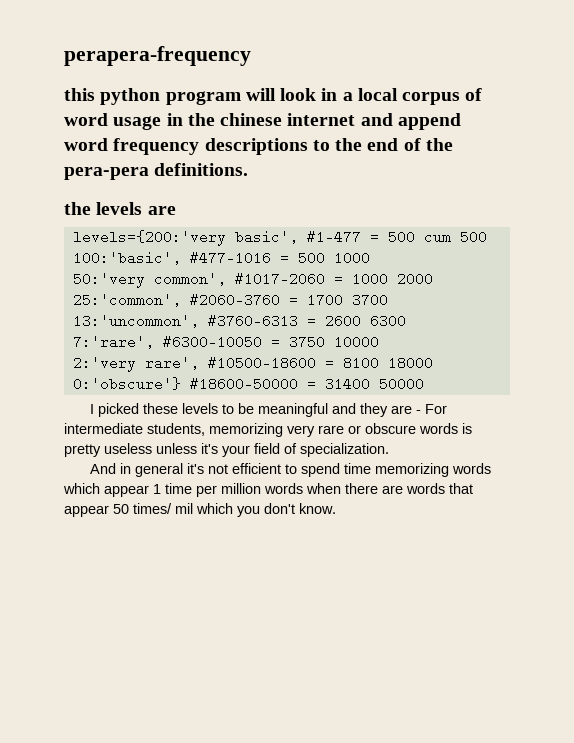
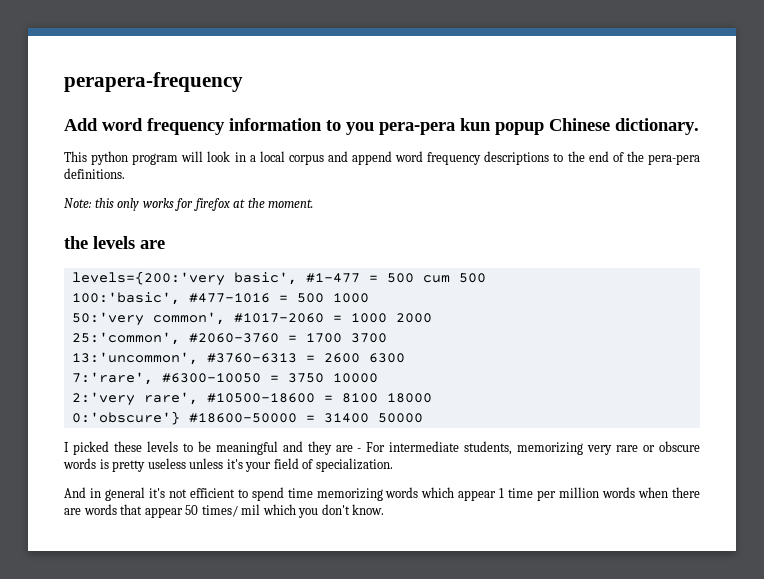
- this python program will look in a local corpus of word usage in the chinese internet and append word frequency descriptions to the end of the pera-pera definitions.
+ Add word frequency information to you pera-pera kun popup Chinese dictionary.
+ This python program will look in a local corpus and append word frequency descriptions to the end of the pera-pera definitions.
+ Note: this only works for firefox at the moment.

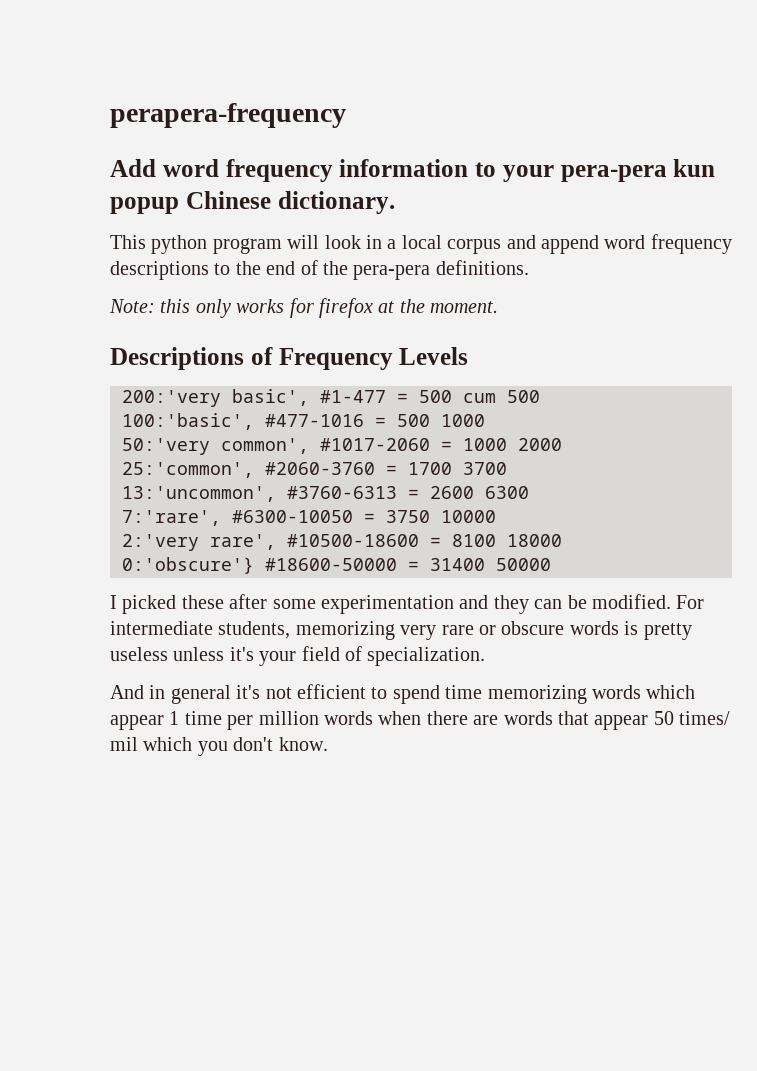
- Add word frequency information to you pera-pera kun popup Chinese dictionary.
+ Add word frequency information to your pera-pera kun popup Chinese dictionary.
- the levels are
- levels={200:'very basic', #1-477 = 500 cum 500
+ Descriptions of Frequency Levels
+ 200:'very basic', #1-477 = 500 cum 500
- I picked these levels to be meaningful and they are - For intermediate students, memorizing very rare or obscure words is pretty useless unless it's your field of specialization.
+ I picked these after some experimentation and they can be modified. For intermediate students, memorizing very rare or obscure words is pretty useless unless it's your field of specialization.

